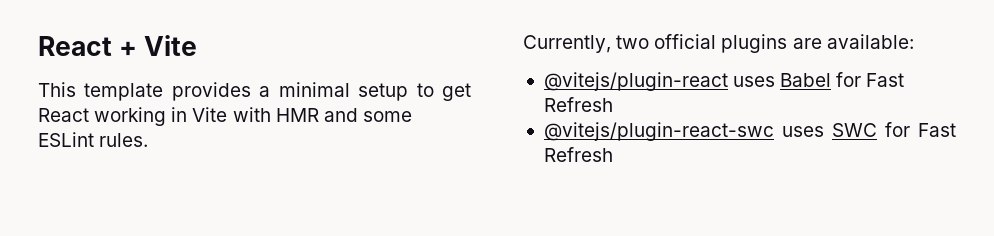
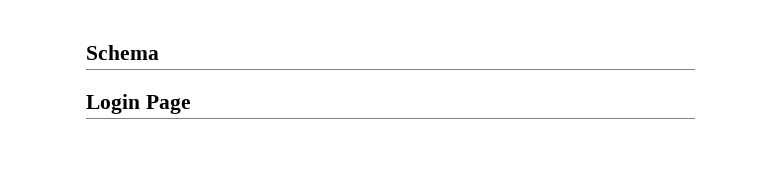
- React + Vite
- This template provides a minimal setup to get React working in Vite with HMR and some ESLint rules.
- Currently, two official plugins are available:
- @vitejs/plugin-react uses Babel for Fast Refresh
- @vitejs/plugin-react-swc uses SWC for Fast Refresh
+ Schema
+ Login Page

